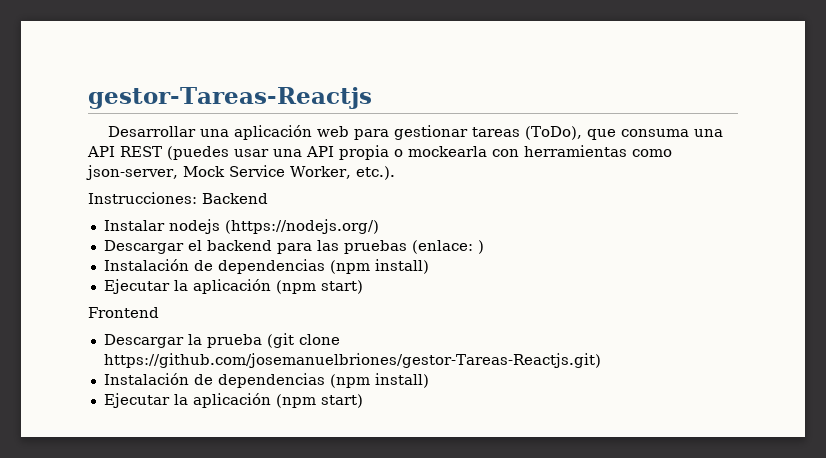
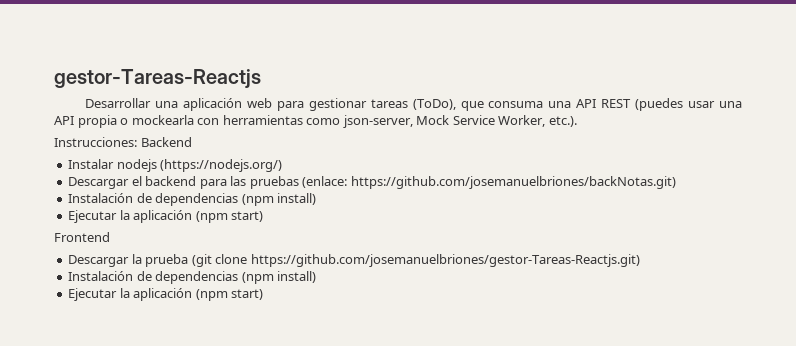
- Descargar el backend para las pruebas (enlace: )
+ Descargar el backend para las pruebas (enlace: https://github.com/josemanuelbriones/backNotas.git)

